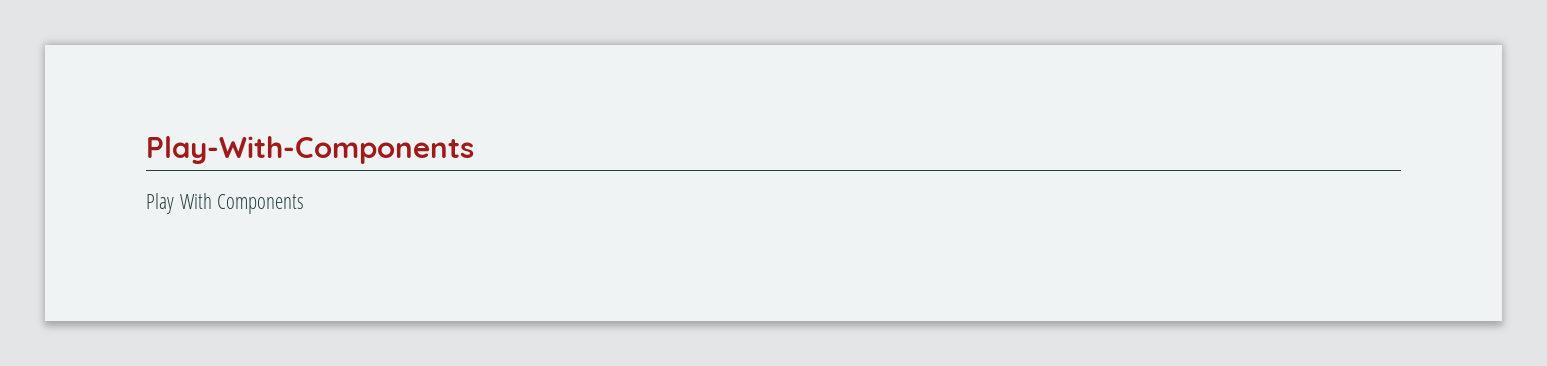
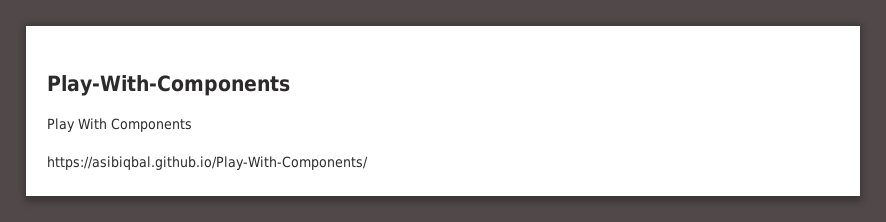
+ https://asibiqbal.github.io/Play-With-Components/

